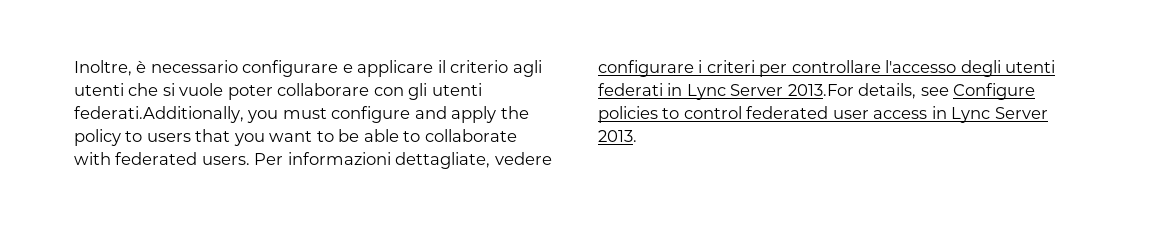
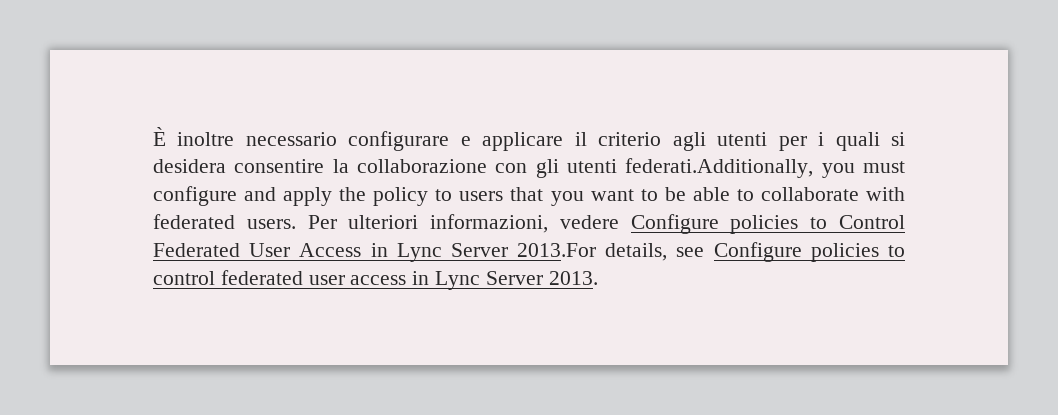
- Inoltre, è necessario configurare e applicare il criterio agli utenti che si vuole poter collaborare con gli utenti federati.Additionally, you must configure and apply the policy to users that you want to be able to collaborate with federated users.
+ È inoltre necessario configurare e applicare il criterio agli utenti per i quali si desidera consentire la collaborazione con gli utenti federati.Additionally, you must configure and apply the policy to users that you want to be able to collaborate with federated users.
- Per informazioni dettagliate, vedere configurare i criteri per controllare l'accesso degli utenti federati in Lync Server 2013.For details, see Configure policies to control federated user access in Lync Server 2013.
+ Per ulteriori informazioni, vedere Configure policies to Control Federated User Access in Lync Server 2013.For details, see Configure policies to control federated user access in Lync Server 2013.

